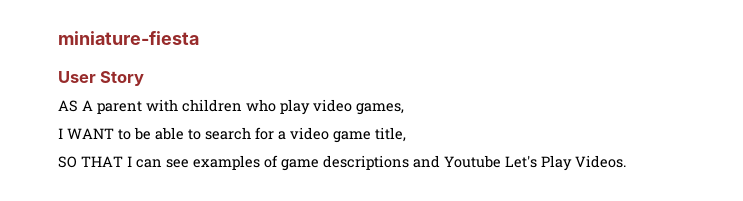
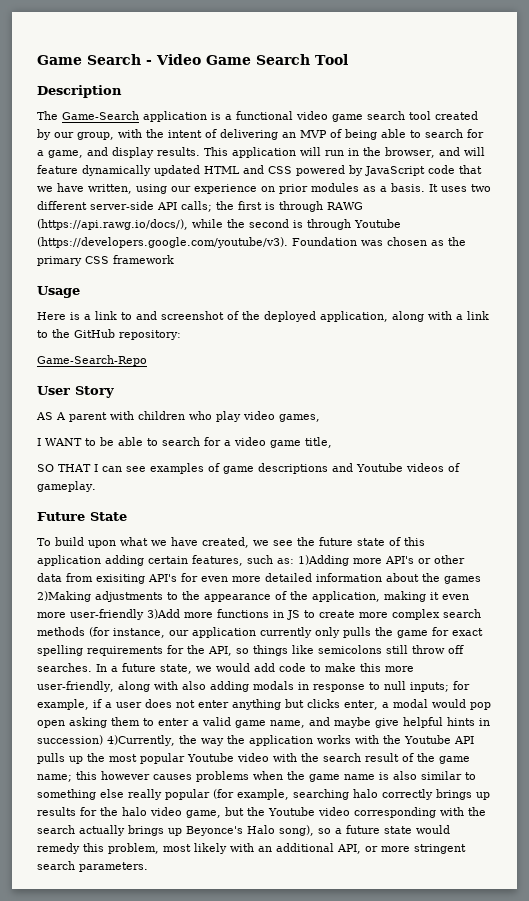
- miniature-fiesta
+ Game Search - Video Game Search Tool
+ Description
+ The Game-Search application is a functional video game search tool created by our group, with the intent of delivering an MVP of being able to search for a game, and display results. This application will run in the browser, and will feature dynamically updated HTML and CSS powered by JavaScript code that we have written, using our experience on prior modules as a basis. It uses two different server-side API calls; the first is through RAWG (https://api.rawg.io/docs/), while the second is through Youtube (https://developers.google.com/youtube/v3). Foundation was chosen as the primary CSS framework
+ Usage
+ Here is a link to and screenshot of the deployed application, along with a link to the GitHub repository:
+ Game-Search-Repo
- SO THAT I can see examples of game descriptions and Youtube Let's Play Videos.
+ SO THAT I can see examples of game descriptions and Youtube videos of gameplay.
+ Future State
+ To build upon what we have created, we see the future state of this application adding certain features, such as: 1)Adding more API's or other data from exisiting API's for even more detailed information about the games 2)Making adjustments to the appearance of the application, making it even more user-friendly 3)Add more functions in JS to create more complex search methods (for instance, our application currently only pulls the game for exact spelling requirements for the API, so things like semicolons still throw off searches. In a future state, we would add code to make this more user-friendly, along with also adding modals in response to null inputs; for example, if a user does not enter anything but clicks enter, a modal would pop open asking them to enter a valid game name, and maybe give helpful hints in succession) 4)Currently, the way the application works with the Youtube API pulls up the most popular Youtube video with the search result of the game name; this however causes problems when the game name is also similar to something else really popular (for example, searching halo correctly brings up results for the halo video game, but the Youtube video corresponding with the search actually brings up Beyonce's Halo song), so a future state would remedy this problem, most likely with an additional API, or more stringent search parameters.

